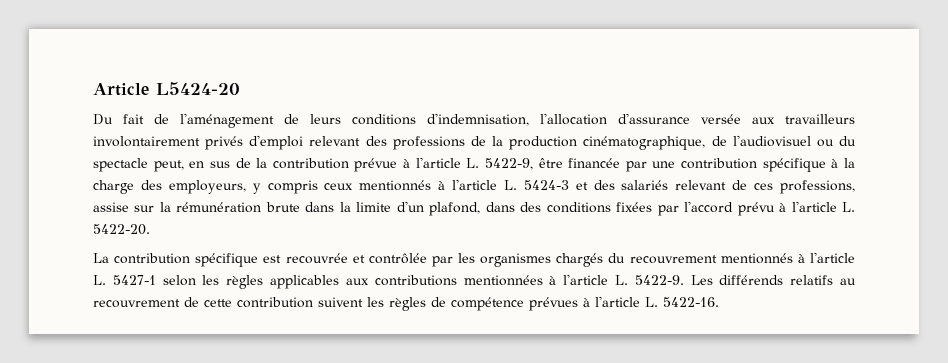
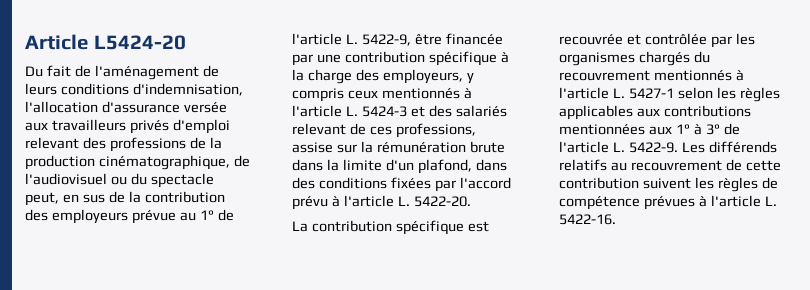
- Du fait de l'aménagement de leurs conditions d'indemnisation, l'allocation d'assurance versée aux travailleurs involontairement privés d'emploi relevant des professions de la production cinématographique, de l'audiovisuel ou du spectacle peut, en sus de la contribution prévue à l'article L. 5422-9, être financée par une contribution spécifique à la charge des employeurs, y compris ceux mentionnés à l'article L. 5424-3 et des salariés relevant de ces professions, assise sur la rémunération brute dans la limite d'un plafond, dans des conditions fixées par l'accord prévu à l'article L. 5422-20.
+ Du fait de l'aménagement de leurs conditions d'indemnisation, l'allocation d'assurance versée aux travailleurs privés d'emploi relevant des professions de la production cinématographique, de l'audiovisuel ou du spectacle peut, en sus de la contribution des employeurs prévue au 1° de l'article L. 5422-9, être financée par une contribution spécifique à la charge des employeurs, y compris ceux mentionnés à l'article L. 5424-3 et des salariés relevant de ces professions, assise sur la rémunération brute dans la limite d'un plafond, dans des conditions fixées par l'accord prévu à l'article L. 5422-20.
- La contribution spécifique est recouvrée et contrôlée par les organismes chargés du recouvrement mentionnés à l'article L. 5427-1 selon les règles applicables aux contributions mentionnées à l'article L. 5422-9.
+ La contribution spécifique est recouvrée et contrôlée par les organismes chargés du recouvrement mentionnés à l'article L. 5427-1 selon les règles applicables aux contributions mentionnées aux 1° à 3° de l'article L. 5422-9.

